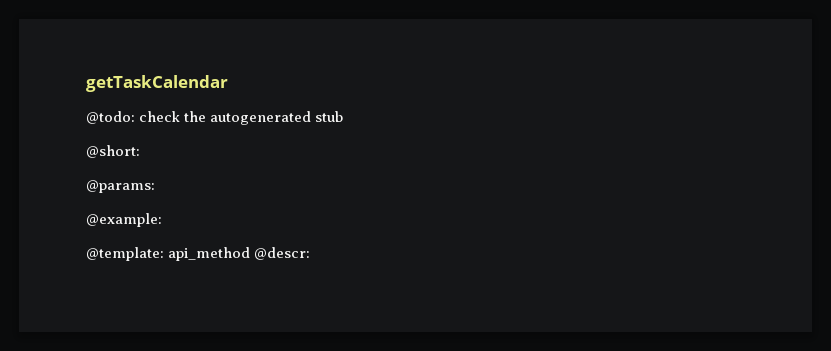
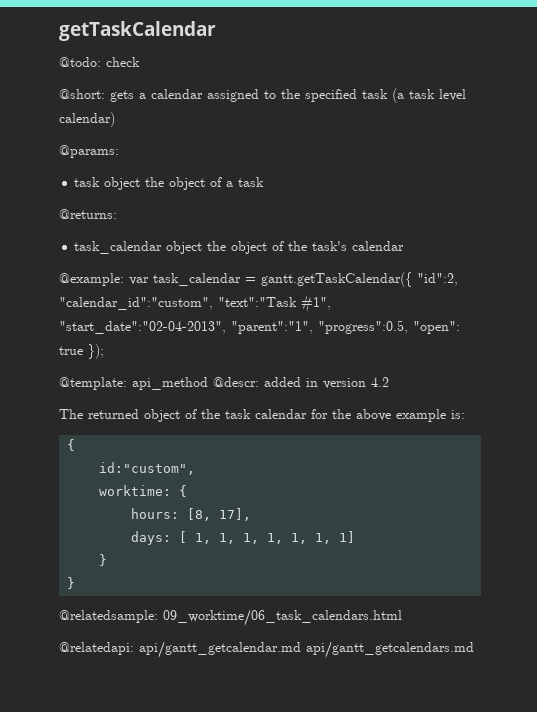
- @todo: check the autogenerated stub
- @short:
+ @todo: check
+ @short: gets a calendar assigned to the specified task (a task level calendar)
  @params:
- @example:
- @template: api_method @descr:
+ task object the object of a task
+ @returns:
+ task_calendar object the object of the task's calendar
+ @example: var task_calendar = gantt.getTaskCalendar({ "id":2, "calendar_id":"custom", "text":"Task #1", "start_date":"02-04-2013", "parent":"1", "progress":0.5, "open": true });
+ @template: api_method @descr: added in version 4.2
+ The returned object of the task calendar for the above example is:
+ {
+ id:"custom",
+ worktime: {
+ hours: [8, 17],
+ days: [ 1, 1, 1, 1, 1, 1, 1]
+ }
+ }
+ @relatedsample: 09_worktime/06_task_calendars.html
+ @relatedapi: api/gantt_getcalendar.md api/gantt_getcalendars.md

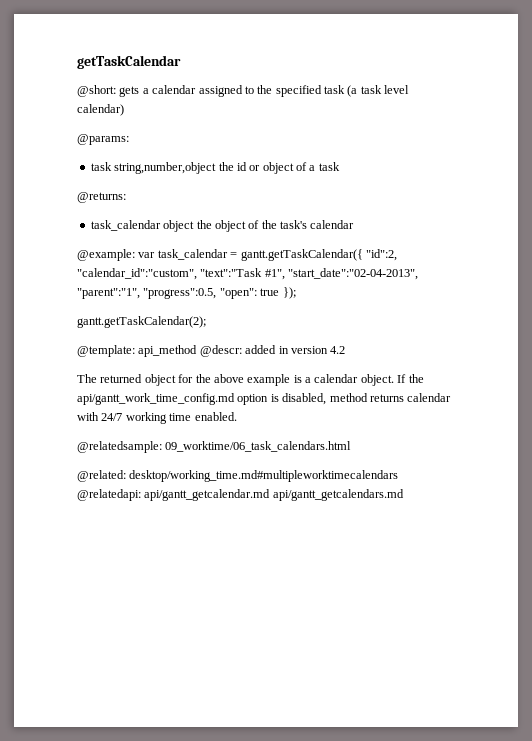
- @todo: check
- task object the object of a task
+ task string,number,object the id or object of a task
+ gantt.getTaskCalendar(2);
- The returned object of the task calendar for the above example is:
- {
- id:"custom",
- worktime: {
- hours: [8, 17],
- days: [ 1, 1, 1, 1, 1, 1, 1]
- }
- }
+ The returned object for the above example is a calendar object. If the api/gantt_work_time_config.md option is disabled, method returns calendar with 24/7 working time enabled.
- @relatedapi: api/gantt_getcalendar.md api/gantt_getcalendars.md
+ @related: desktop/working_time.md#multipleworktimecalendars @relatedapi: api/gantt_getcalendar.md api/gantt_getcalendars.md

